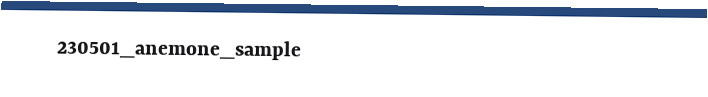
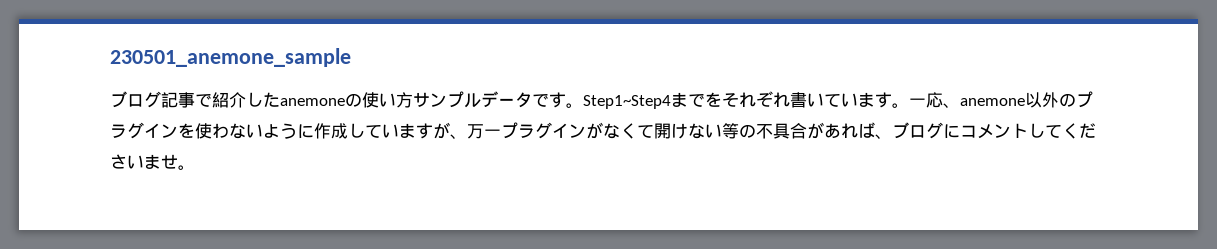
+ ブログ記事で紹介したanemoneの使い方サンプルデータです。Step1~Step4までをそれぞれ書いています。一応、anemone以外のプラグインを使わないように作成していますが、万一プラグインがなくて開けない等の不具合があれば、ブログにコメントしてくださいませ。

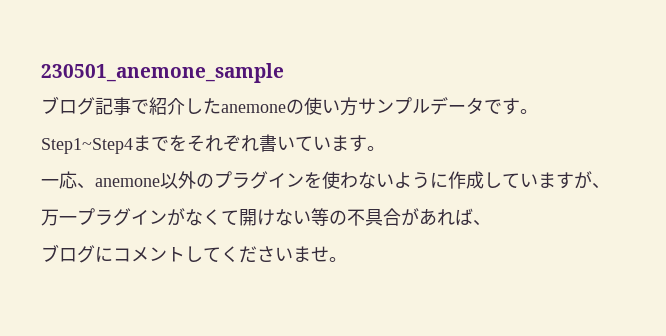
- ブログ記事で紹介したanemoneの使い方サンプルデータです。Step1~Step4までをそれぞれ書いています。一応、anemone以外のプラグインを使わないように作成していますが、万一プラグインがなくて開けない等の不具合があれば、ブログにコメントしてくださいませ。
+ ブログ記事で紹介したanemoneの使い方サンプルデータです。
+ Step1~Step4までをそれぞれ書いています。
+ 一応、anemone以外のプラグインを使わないように作成していますが、
+ 万一プラグインがなくて開けない等の不具合があれば、
+ ブログにコメントしてくださいませ。

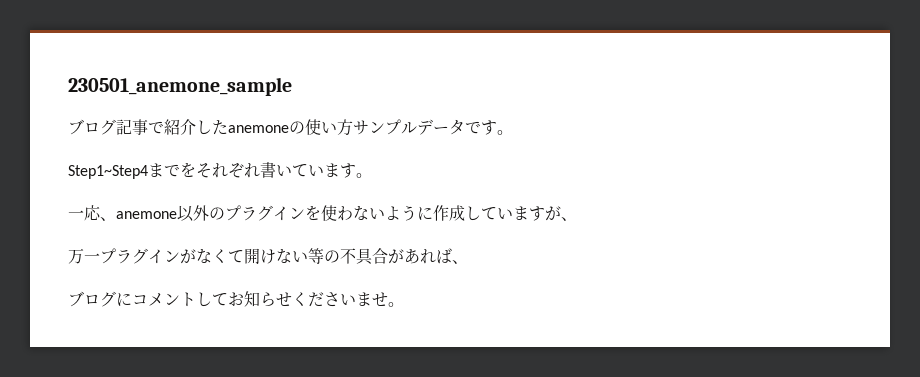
- ブログにコメントしてくださいませ。
+ ブログにコメントしてお知らせくださいませ。

